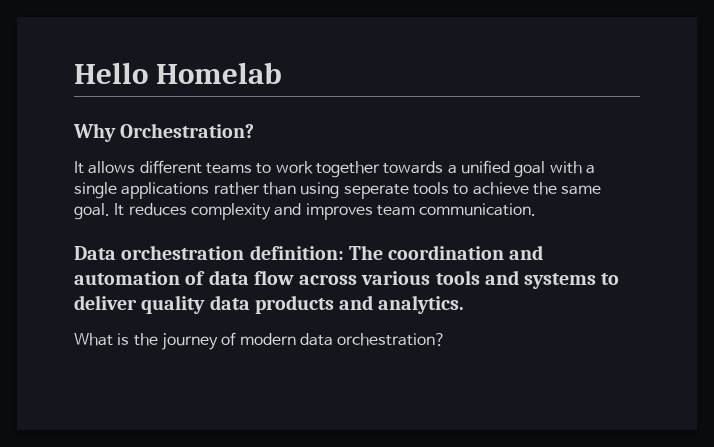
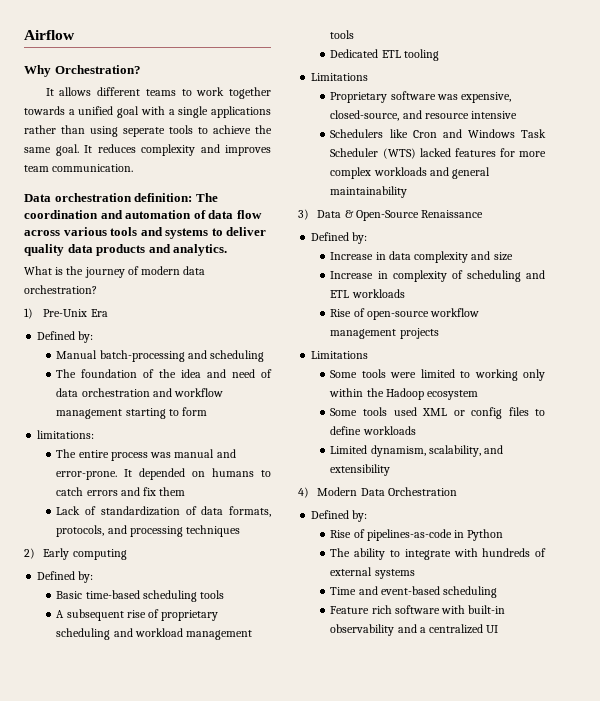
- Hello Homelab
+ Airflow
+ 1) Pre-Unix Era
+ Defined by:
+ Manual batch-processing and scheduling
+ The foundation of the idea and need of data orchestration and workflow management starting to form
+ limitations:
+ The entire process was manual and error-prone. It depended on humans to catch errors and fix them
+ Lack of standardization of data formats, protocols, and processing techniques
+ 2) Early computing
+ Defined by:
+ Basic time-based scheduling tools
+ A subsequent rise of proprietary scheduling and workload management tools
+ Dedicated ETL tooling
+ Limitations
+ Proprietary software was expensive, closed-source, and resource intensive
+ Schedulers like Cron and Windows Task Scheduler (WTS) lacked features for more complex workloads and general maintainability
+ 3) Data & Open-Source Renaissance
+ Defined by:
+ Increase in data complexity and size
+ Increase in complexity of scheduling and ETL workloads
+ Rise of open-source workflow management projects
+ Limitations
+ Some tools were limited to working only within the Hadoop ecosystem
+ Some tools used XML or config files to define workloads
+ Limited dynamism, scalability, and extensibility
+ 4) Modern Data Orchestration
+ Defined by:
+ Rise of pipelines-as-code in Python
+ The ability to integrate with hundreds of external systems
+ Time and event-based scheduling
+ Feature rich software with built-in observability and a centralized UI

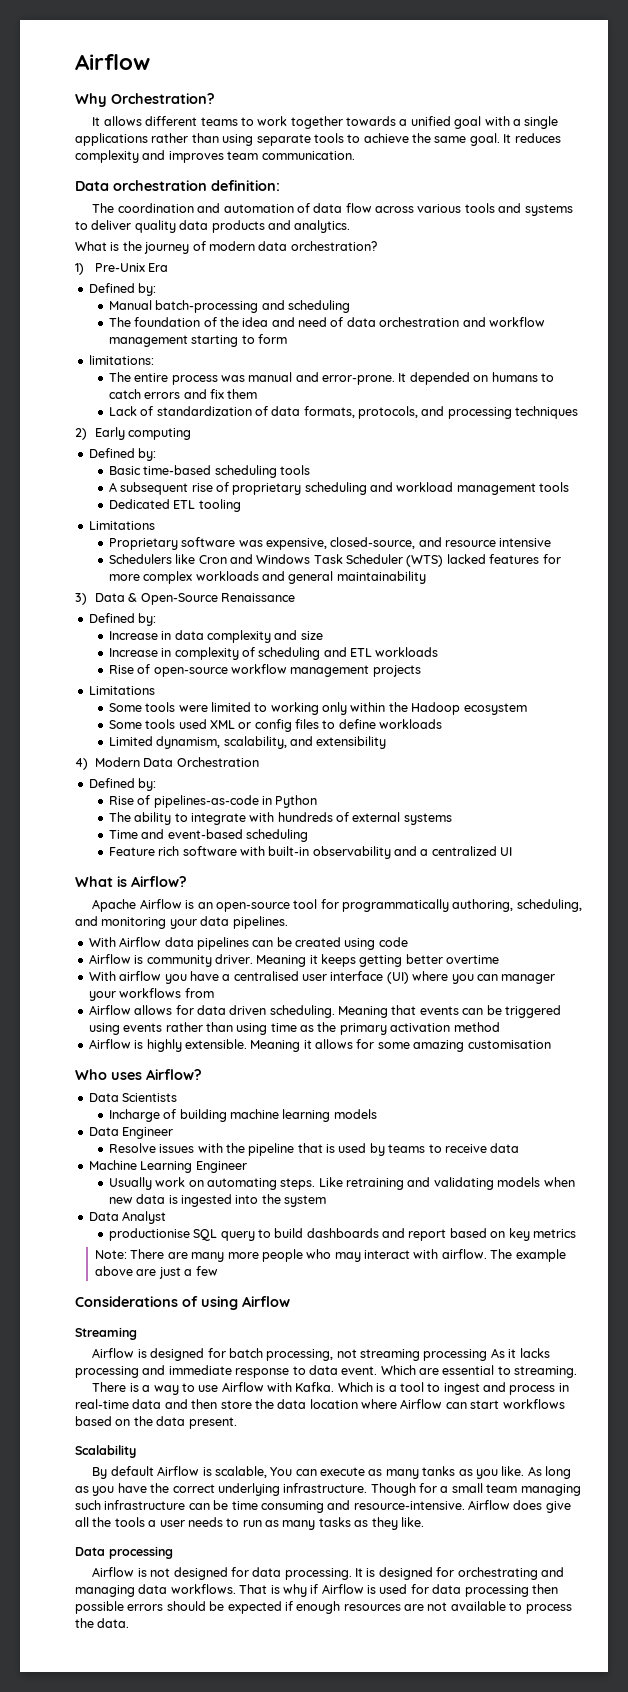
- It allows different teams to work together towards a unified goal with a single applications rather than using seperate tools to achieve the same goal.
+ It allows different teams to work together towards a unified goal with a single applications rather than using separate tools to achieve the same goal.
- Data orchestration definition: The coordination and automation of data flow across various tools and systems to deliver quality data products and analytics.
+ Data orchestration definition:
+ The coordination and automation of data flow across various tools and systems to deliver quality data products and analytics.
+ What is Airflow?
+ Apache Airflow is an open-source tool for programmatically authoring, scheduling, and monitoring your data pipelines.
+ With Airflow data pipelines can be created using code
+ Airflow is community driver. Meaning it keeps getting better overtime
+ With airflow you have a centralised user interface (UI) where you can manager your workflows from
+ Airflow allows for data driven scheduling. Meaning that events can be triggered using events rather than using time as the primary activation method
+ Airflow is highly extensible. Meaning it allows for some amazing customisation
+ Who uses Airflow?
+ Data Scientists
+ Incharge of building machine learning models
+ Data Engineer
+ Resolve issues with the pipeline that is used by teams to receive data
+ Machine Learning Engineer
+ Usually work on automating steps. Like retraining and validating models when new data is ingested into the system
+ Data Analyst
+ productionise SQL query to build dashboards and report based on key metrics
+ Note: There are many more people who may interact with airflow. The example above are just a few
+ Considerations of using Airflow
+ Streaming
+ Airflow is designed for batch processing, not streaming processing As it lacks processing and immediate response to data event. Which are essential to streaming.
+ There is a way to use Airflow with Kafka. Which is a tool to ingest and process in real-time data and then store the data location where Airflow can start workflows based on the data present.
+ Scalability
+ By default Airflow is scalable, You can execute as many tanks as you like. As long as you have the correct underlying infrastructure. Though for a small team managing such infrastructure can be time consuming and resource-intensive. Airflow does give all the tools a user needs to run as many tasks as they like.
+ Data processing
+ Airflow is not designed for data processing. It is designed for orchestrating and managing data workflows. That is why if Airflow is used for data processing then possible errors should be expected if enough resources are not available to process the data.

